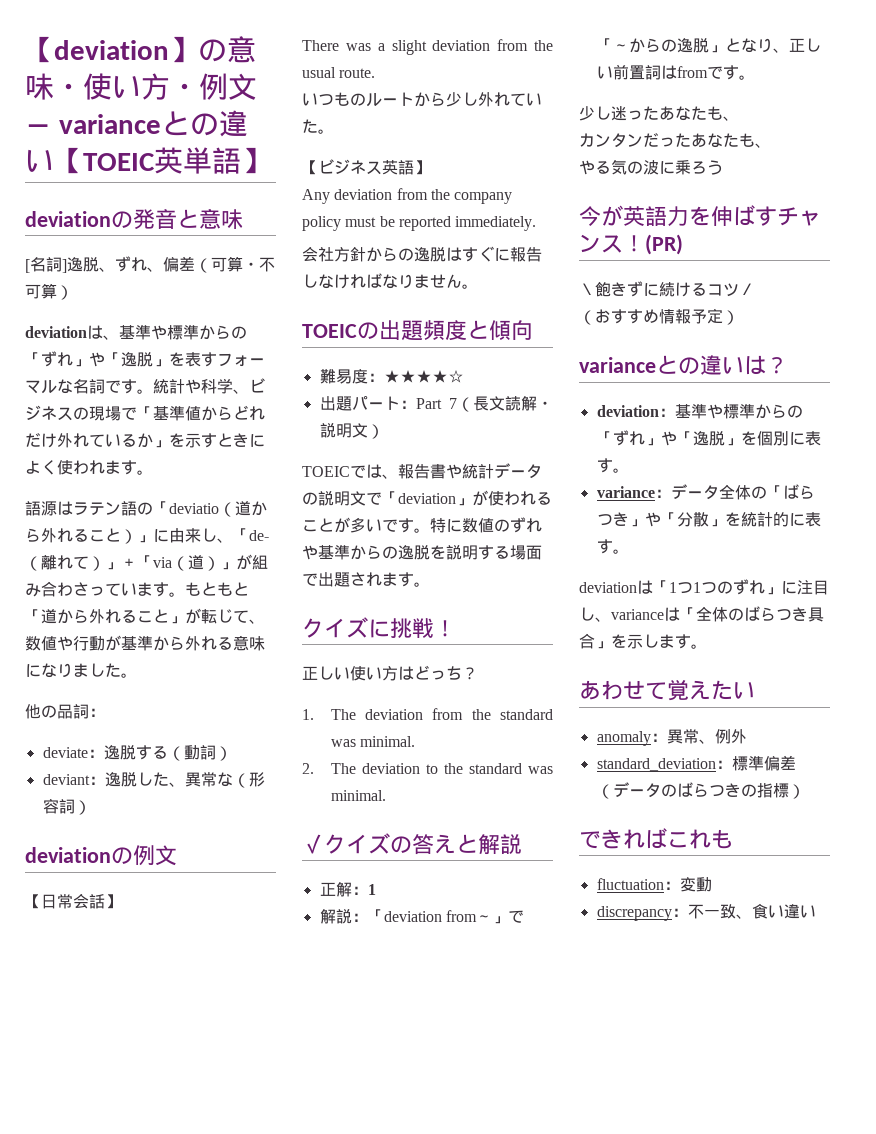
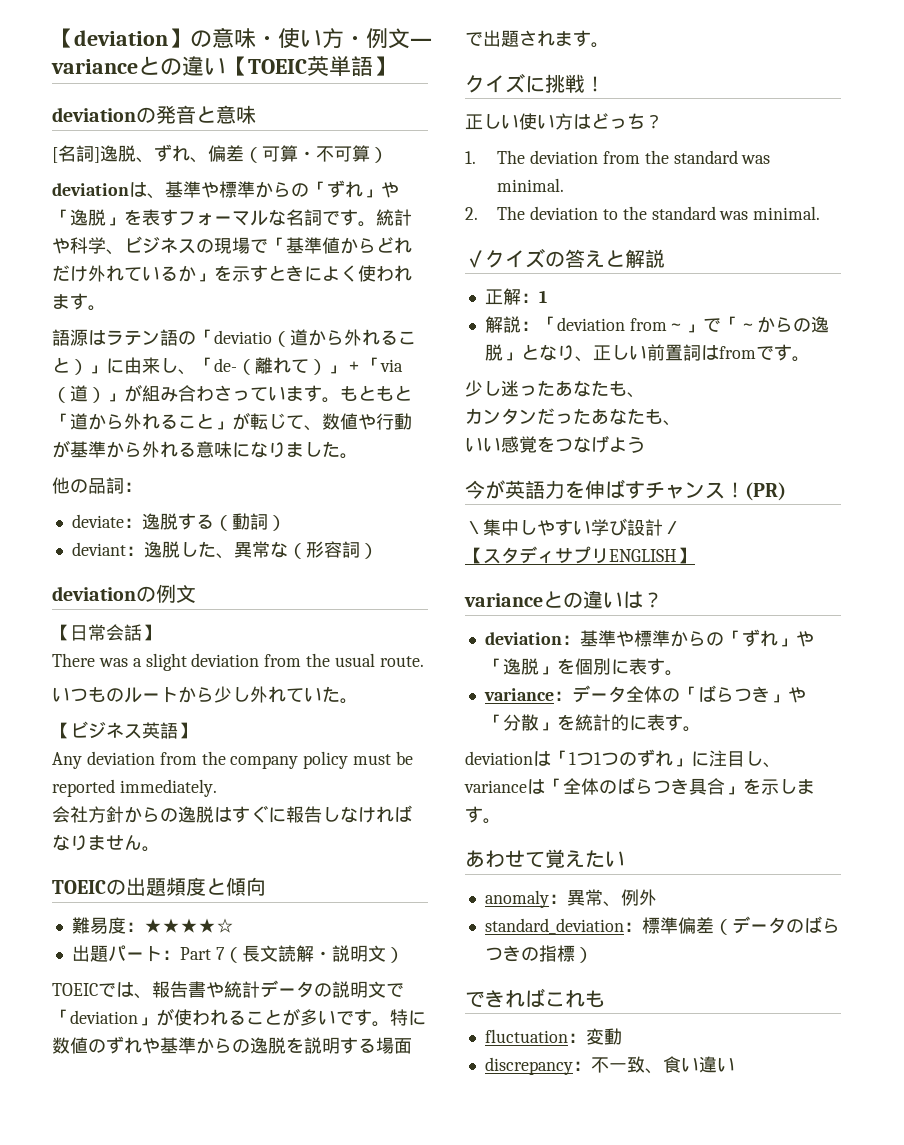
- やる気の波に乗ろう
+ いい感覚をつなげよう
- ＼飽きずに続けるコツ／
- （おすすめ情報予定）
+ ＼集中しやすい学び設計／
+ 【スタディサプリENGLISH】

